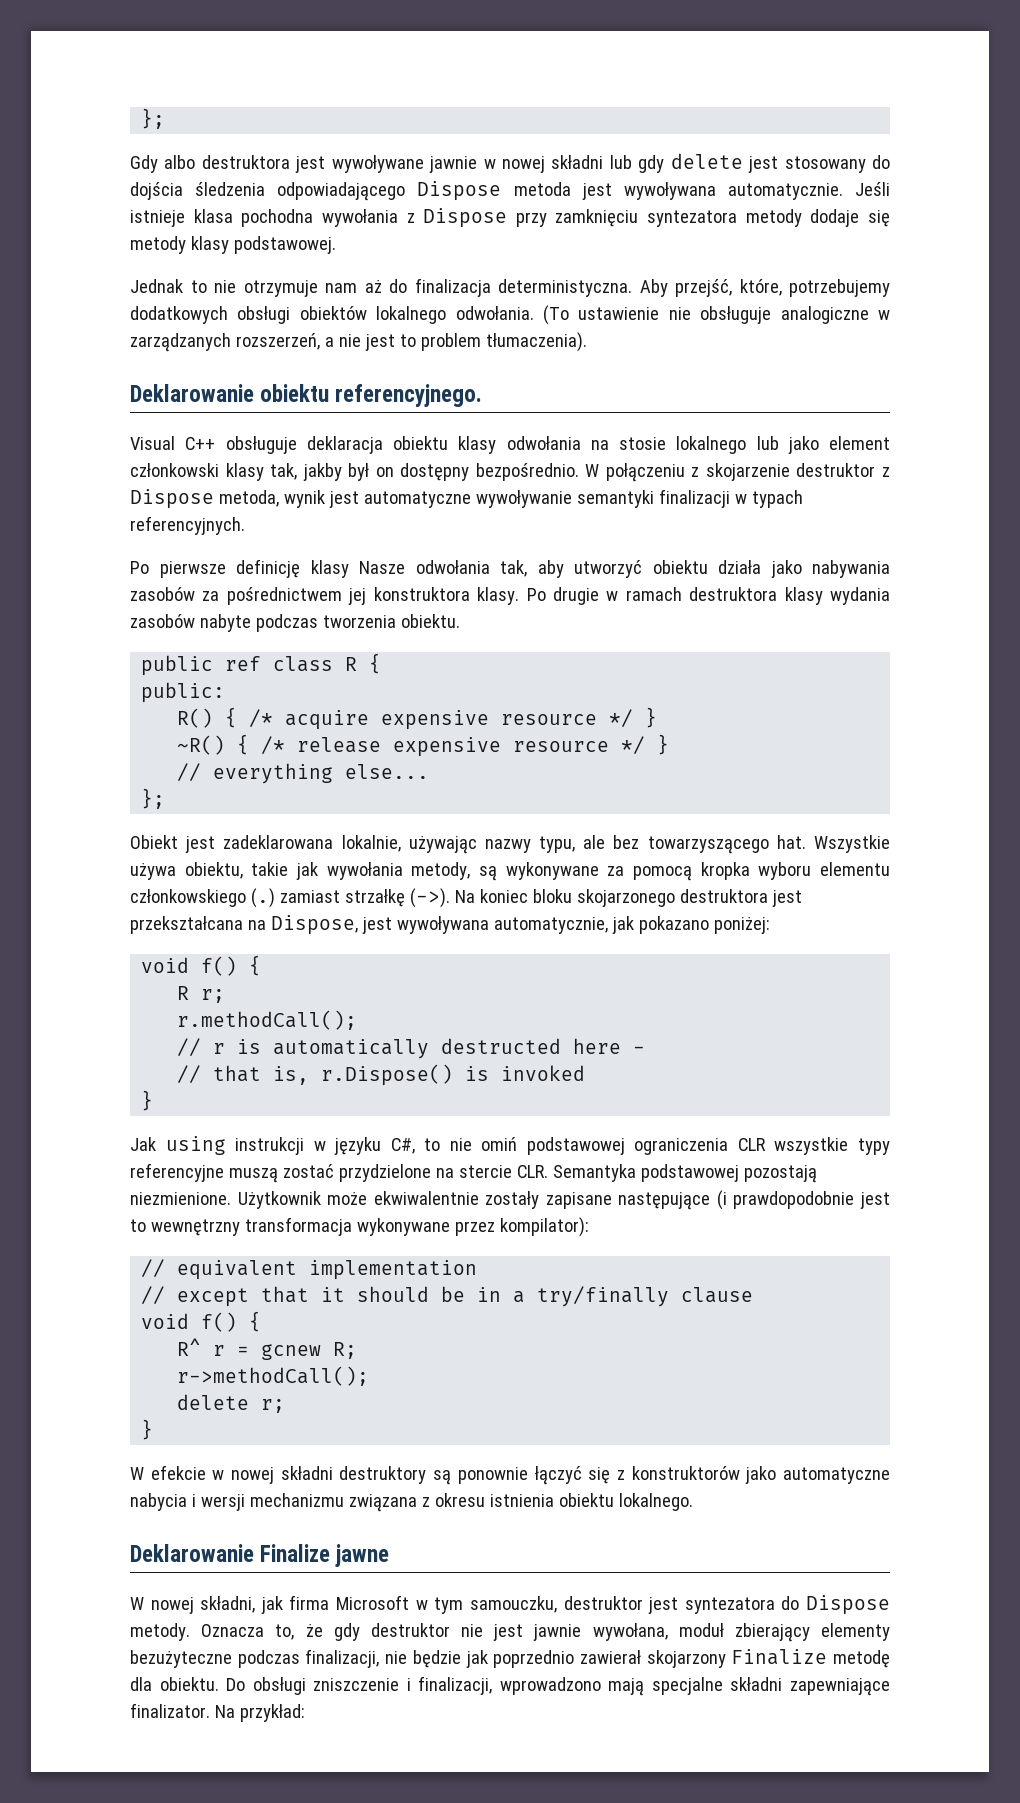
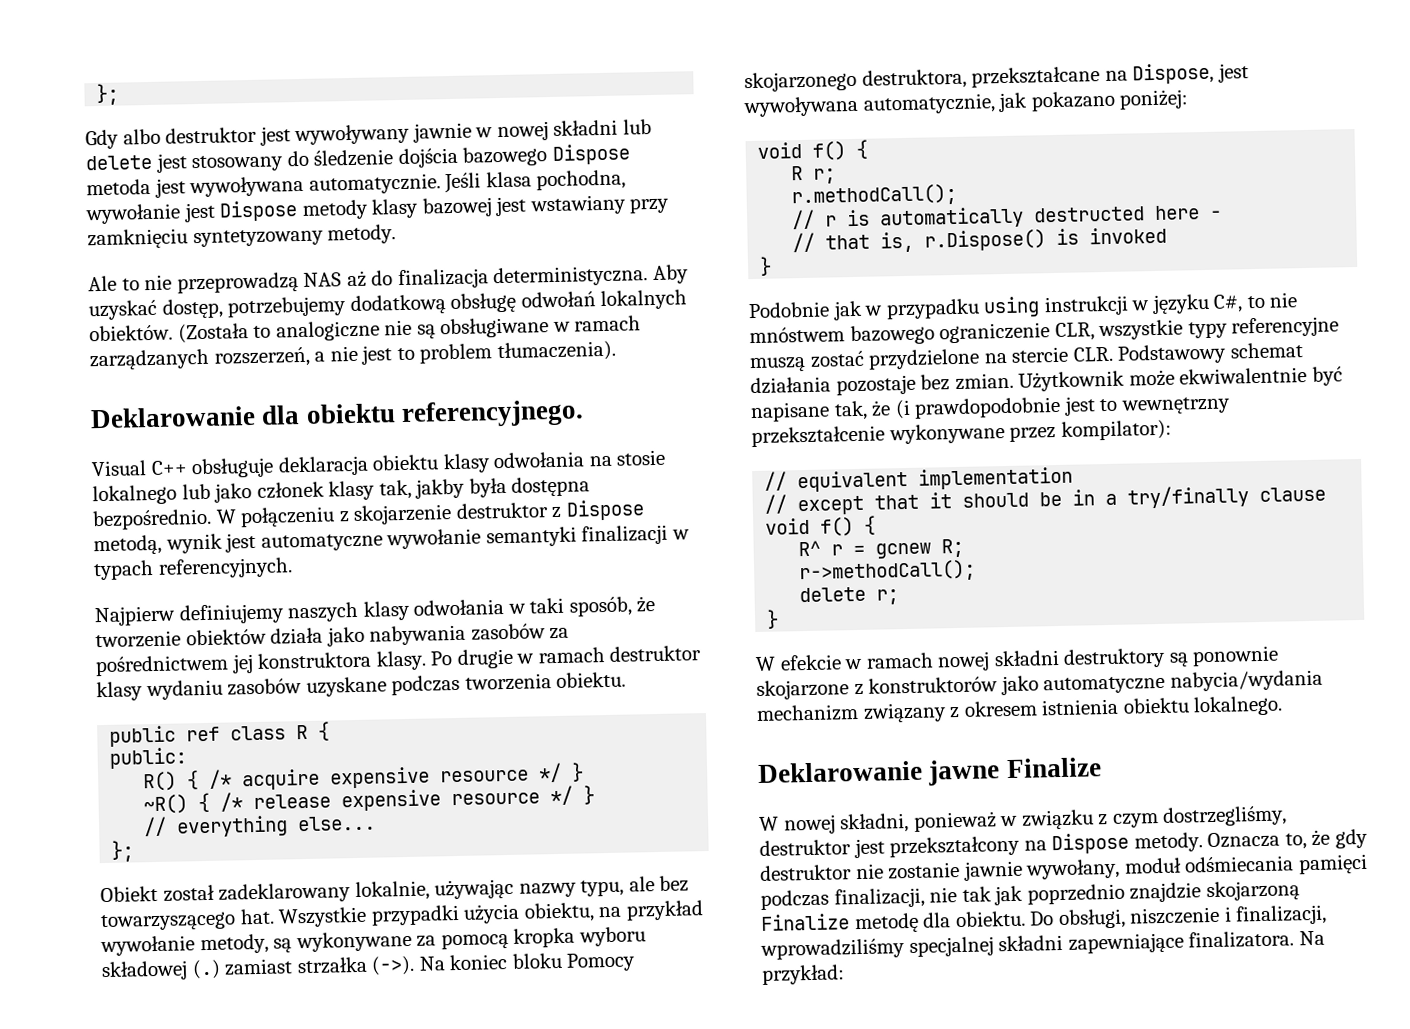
- Gdy albo destruktora jest wywoływane jawnie w nowej składni lub gdy delete jest stosowany do dojścia śledzenia odpowiadającego Dispose metoda jest wywoływana automatycznie.
+ Gdy albo destruktor jest wywoływany jawnie w nowej składni lub delete jest stosowany do śledzenie dojścia bazowego Dispose metoda jest wywoływana automatycznie.
- Jeśli istnieje klasa pochodna wywołania z Dispose przy zamknięciu syntezatora metody dodaje się metody klasy podstawowej.
- Jednak to nie otrzymuje nam aż do finalizacja deterministyczna.
+ Jeśli klasa pochodna, wywołanie jest Dispose metody klasy bazowej jest wstawiany przy zamknięciu syntetyzowany metody.
+ Ale to nie przeprowadzą NAS aż do finalizacja deterministyczna.
- Aby przejść, które, potrzebujemy dodatkowych obsługi obiektów lokalnego odwołania. (To ustawienie nie obsługuje analogiczne w zarządzanych rozszerzeń, a nie jest to problem tłumaczenia).
+ Aby uzyskać dostęp, potrzebujemy dodatkową obsługę odwołań lokalnych obiektów. (Została to analogiczne nie są obsługiwane w ramach zarządzanych rozszerzeń, a nie jest to problem tłumaczenia).
- Deklarowanie obiektu referencyjnego.
+ Deklarowanie dla obiektu referencyjnego.
- Visual C++ obsługuje deklaracja obiektu klasy odwołania na stosie lokalnego lub jako element członkowski klasy tak, jakby był on dostępny bezpośrednio.
+ Visual C++ obsługuje deklaracja obiektu klasy odwołania na stosie lokalnego lub jako członek klasy tak, jakby była dostępna bezpośrednio.
- W połączeniu z skojarzenie destruktor z Dispose metoda, wynik jest automatyczne wywoływanie semantyki finalizacji w typach referencyjnych.
+ W połączeniu z skojarzenie destruktor z Dispose metodą, wynik jest automatyczne wywołanie semantyki finalizacji w typach referencyjnych.
- Po pierwsze definicję klasy Nasze odwołania tak, aby utworzyć obiektu działa jako nabywania zasobów za pośrednictwem jej konstruktora klasy.
+ Najpierw definiujemy naszych klasy odwołania w taki sposób, że tworzenie obiektów działa jako nabywania zasobów za pośrednictwem jej konstruktora klasy.
- Po drugie w ramach destruktora klasy wydania zasobów nabyte podczas tworzenia obiektu.
+ Po drugie w ramach destruktor klasy wydaniu zasobów uzyskane podczas tworzenia obiektu.
- Obiekt jest zadeklarowana lokalnie, używając nazwy typu, ale bez towarzyszącego hat.
+ Obiekt został zadeklarowany lokalnie, używając nazwy typu, ale bez towarzyszącego hat.
- Wszystkie używa obiektu, takie jak wywołania metody, są wykonywane za pomocą kropka wyboru elementu członkowskiego (.) zamiast strzałkę (->).
+ Wszystkie przypadki użycia obiektu, na przykład wywołanie metody, są wykonywane za pomocą kropka wyboru składowej (.) zamiast strzałka (->).
- Na koniec bloku skojarzonego destruktora jest przekształcana na Dispose, jest wywoływana automatycznie, jak pokazano poniżej:
+ Na koniec bloku Pomocy skojarzonego destruktora, przekształcane na Dispose, jest wywoływana automatycznie, jak pokazano poniżej:
- Jak using instrukcji w języku C#, to nie omiń podstawowej ograniczenia CLR wszystkie typy referencyjne muszą zostać przydzielone na stercie CLR. Semantyka podstawowej pozostają niezmienione. Użytkownik może ekwiwalentnie zostały zapisane następujące (i prawdopodobnie jest to wewnętrzny transformacja wykonywane przez kompilator):
+ Podobnie jak w przypadku using instrukcji w języku C#, to nie mnóstwem bazowego ograniczenie CLR, wszystkie typy referencyjne muszą zostać przydzielone na stercie CLR. Podstawowy schemat działania pozostaje bez zmian. Użytkownik może ekwiwalentnie być napisane tak, że (i prawdopodobnie jest to wewnętrzny przekształcenie wykonywane przez kompilator):
- W efekcie w nowej składni destruktory są ponownie łączyć się z konstruktorów jako automatyczne nabycia i wersji mechanizmu związana z okresu istnienia obiektu lokalnego.
+ W efekcie w ramach nowej składni destruktory są ponownie skojarzone z konstruktorów jako automatyczne nabycia/wydania mechanizm związany z okresem istnienia obiektu lokalnego.
- Deklarowanie Finalize jawne
+ Deklarowanie jawne Finalize
- W nowej składni, jak firma Microsoft w tym samouczku, destruktor jest syntezatora do Dispose metody.
+ W nowej składni, ponieważ w związku z czym dostrzegliśmy, destruktor jest przekształcony na Dispose metody.
- Oznacza to, że gdy destruktor nie jest jawnie wywołana, moduł zbierający elementy bezużyteczne podczas finalizacji, nie będzie jak poprzednio zawierał skojarzony Finalize metodę dla obiektu.
+ Oznacza to, że gdy destruktor nie zostanie jawnie wywołany, moduł odśmiecania pamięci podczas finalizacji, nie tak jak poprzednio znajdzie skojarzoną Finalize metodę dla obiektu.
- Do obsługi zniszczenie i finalizacji, wprowadzono mają specjalne składni zapewniające finalizator.
+ Do obsługi, niszczenie i finalizacji, wprowadziliśmy specjalnej składni zapewniające finalizatora.

